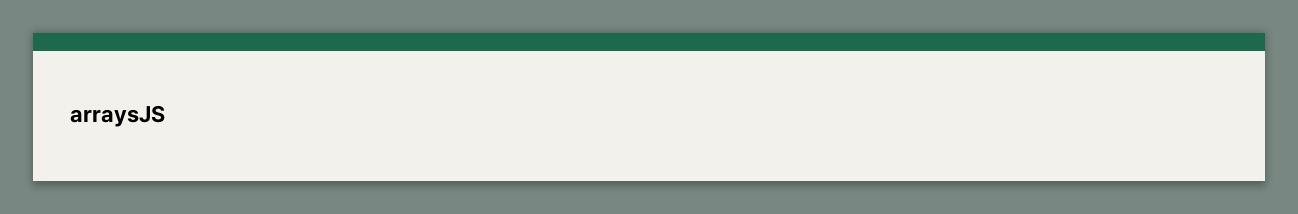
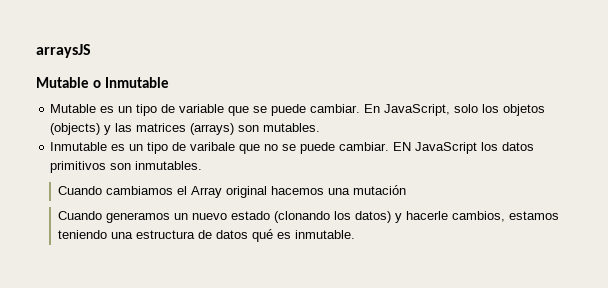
+ Mutable o Inmutable
+ Mutable es un tipo de variable que se puede cambiar. En JavaScript, solo los objetos (objects) y las matrices (arrays) son mutables.
+ Inmutable es un tipo de varibale que no se puede cambiar. EN JavaScript los datos primitivos son inmutables.
+ Cuando cambiamos el Array original hacemos una mutación
+ Cuando generamos un nuevo estado (clonando los datos) y hacerle cambios, estamos teniendo una estructura de datos qué es inmutable.

